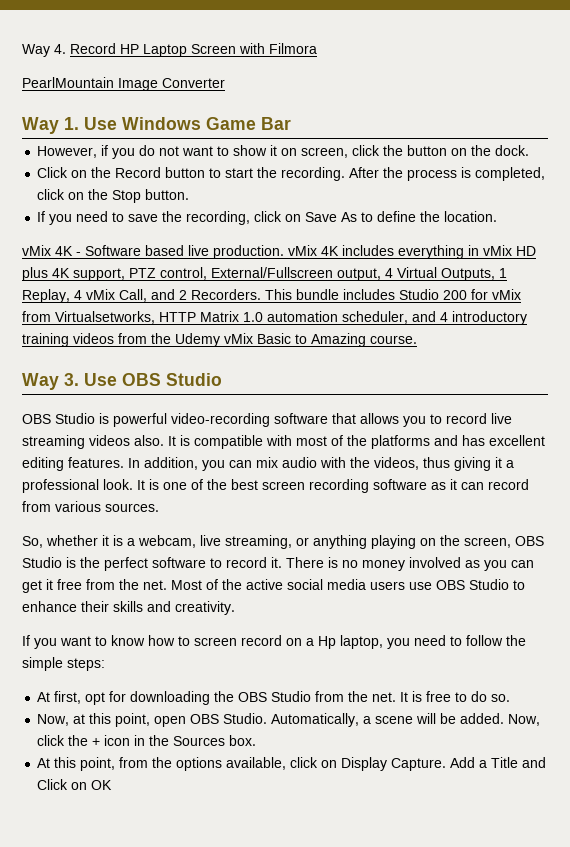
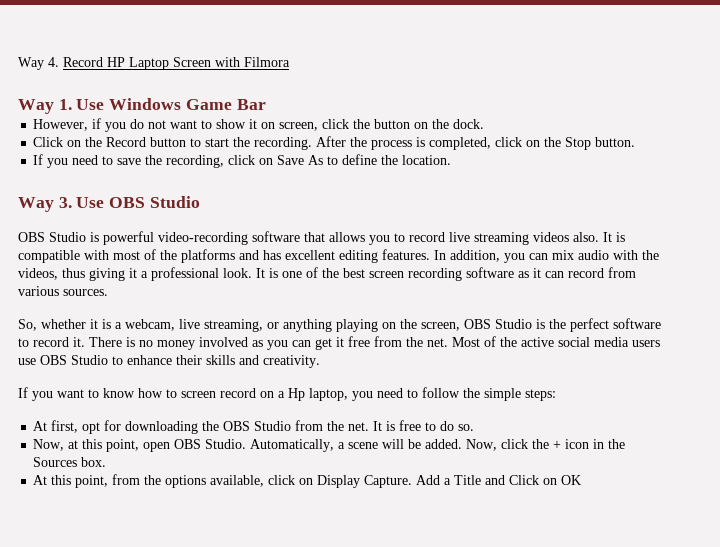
- PearlMountain Image Converter
- vMix 4K - Software based live production. vMix 4K includes everything in vMix HD plus 4K support, PTZ control, External/Fullscreen output, 4 Virtual Outputs, 1 Replay, 4 vMix Call, and 2 Recorders. This bundle includes Studio 200 for vMix from Virtualsetworks, HTTP Matrix 1.0 automation scheduler, and 4 introductory training videos from the Udemy vMix Basic to Amazing course.

